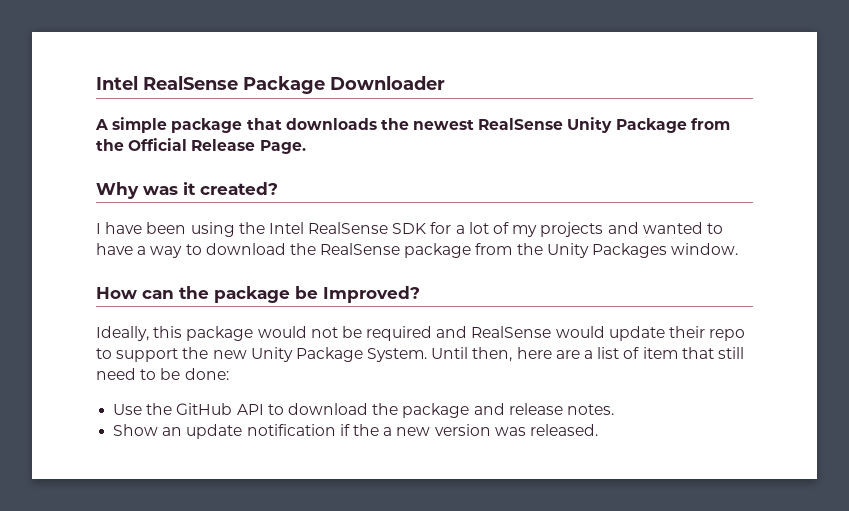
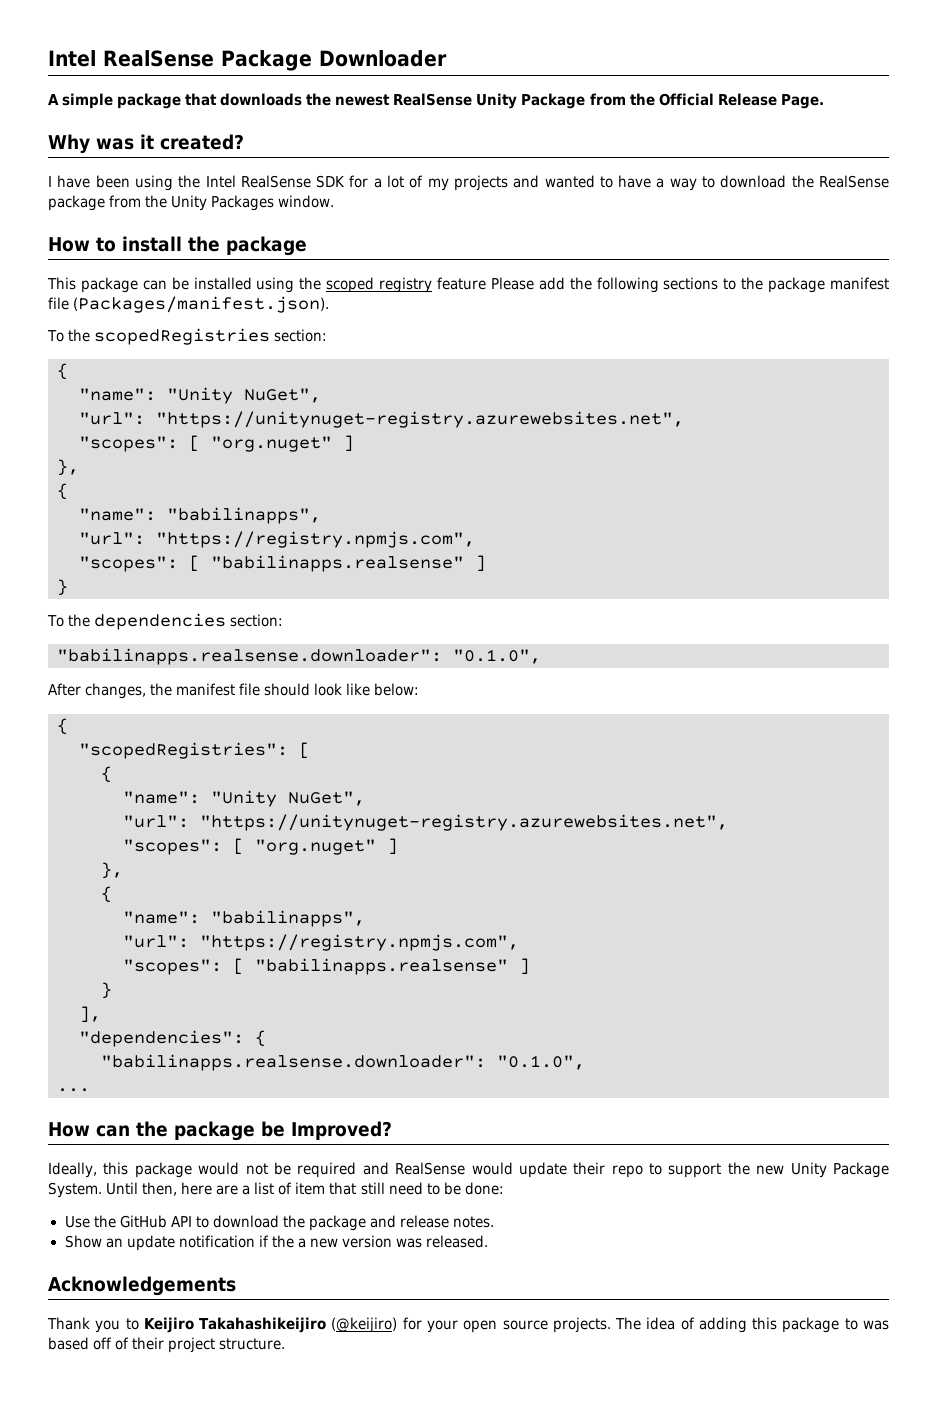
+ How to install the package
+ This package can be installed using the scoped registry feature Please add the following sections to the package manifest file (Packages/manifest.json).
+ To the scopedRegistries section:
+ {
+ "name": "Unity NuGet",
+ "url": "https://unitynuget-registry.azurewebsites.net",
+ "scopes": [ "org.nuget" ]
+ },
+ {
+ "name": "babilinapps",
+ "url": "https://registry.npmjs.com",
+ "scopes": [ "babilinapps.realsense" ]
+ }
+ To the dependencies section:
+ "babilinapps.realsense.downloader": "0.1.0",
+ After changes, the manifest file should look like below:
+ {
+ "scopedRegistries": [
+ {
+ "name": "Unity NuGet",
+ "url": "https://unitynuget-registry.azurewebsites.net",
+ "scopes": [ "org.nuget" ]
+ },
+ {
+ "name": "babilinapps",
+ "url": "https://registry.npmjs.com",
+ "scopes": [ "babilinapps.realsense" ]
+ }
+ ],
+ "dependencies": {
+ "babilinapps.realsense.downloader": "0.1.0",
+ ...
+ Acknowledgements
+ Thank you to Keijiro Takahashikeijiro (@keijiro) for your open source projects. The idea of adding this package to was based off of their project structure.

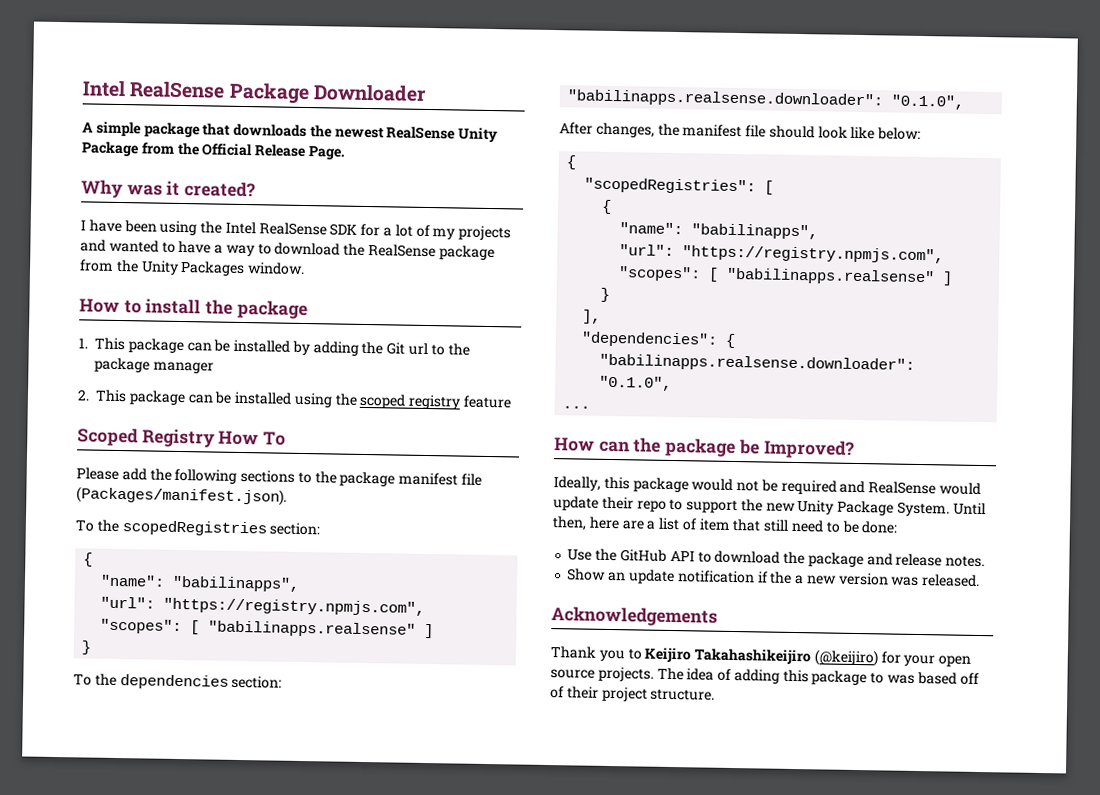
- This package can be installed using the scoped registry feature Please add the following sections to the package manifest file (Packages/manifest.json).
+ 1. This package can be installed by adding the Git url to the package manager
+ 2. This package can be installed using the scoped registry feature
+ Scoped Registry How To
+ Please add the following sections to the package manifest file (Packages/manifest.json).
  To the scopedRegistries section:
- {
- "name": "Unity NuGet",
- "url": "https://unitynuget-registry.azurewebsites.net",
- "scopes": [ "org.nuget" ]
- },
  "scopedRegistries": [
- {
- "name": "Unity NuGet",
- "url": "https://unitynuget-registry.azurewebsites.net",
- "scopes": [ "org.nuget" ]
- },

